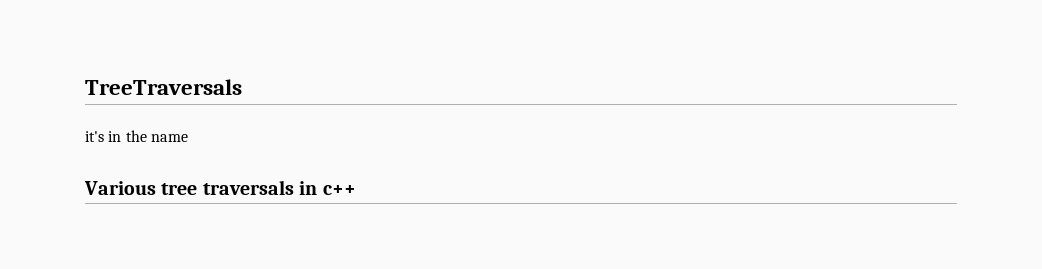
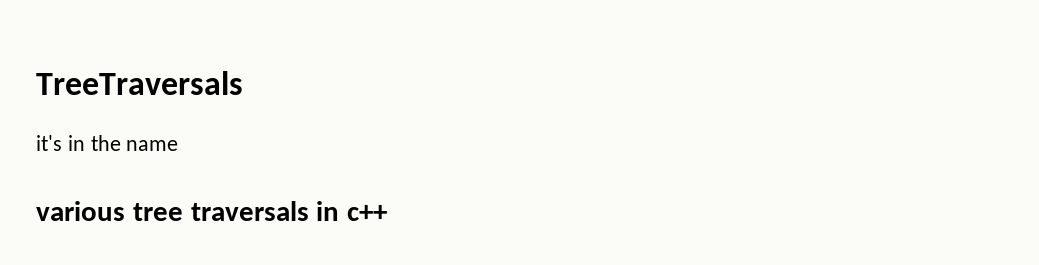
- Various tree traversals in c++
+ various tree traversals in c++

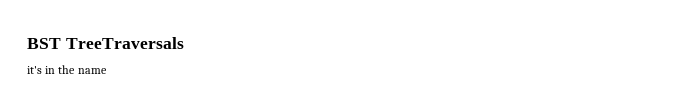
- TreeTraversals
+ BST TreeTraversals
- various tree traversals in c++

